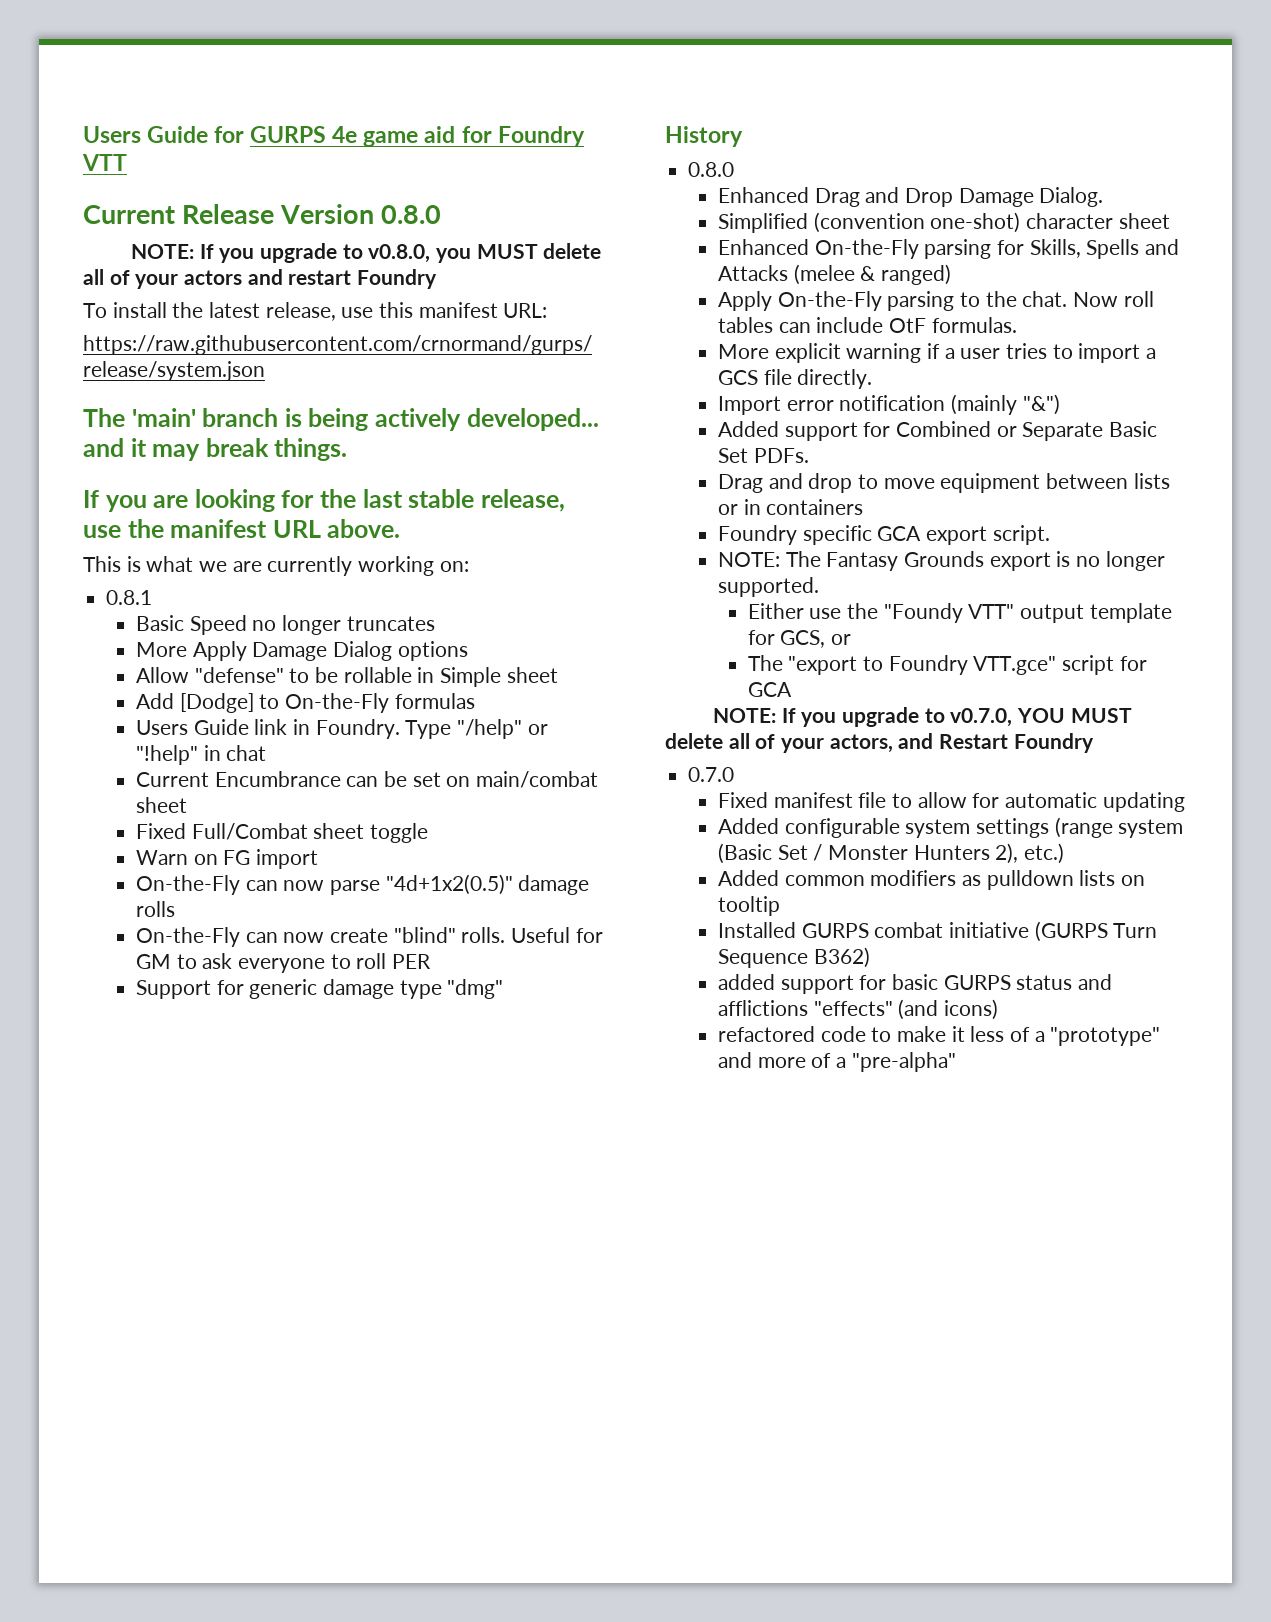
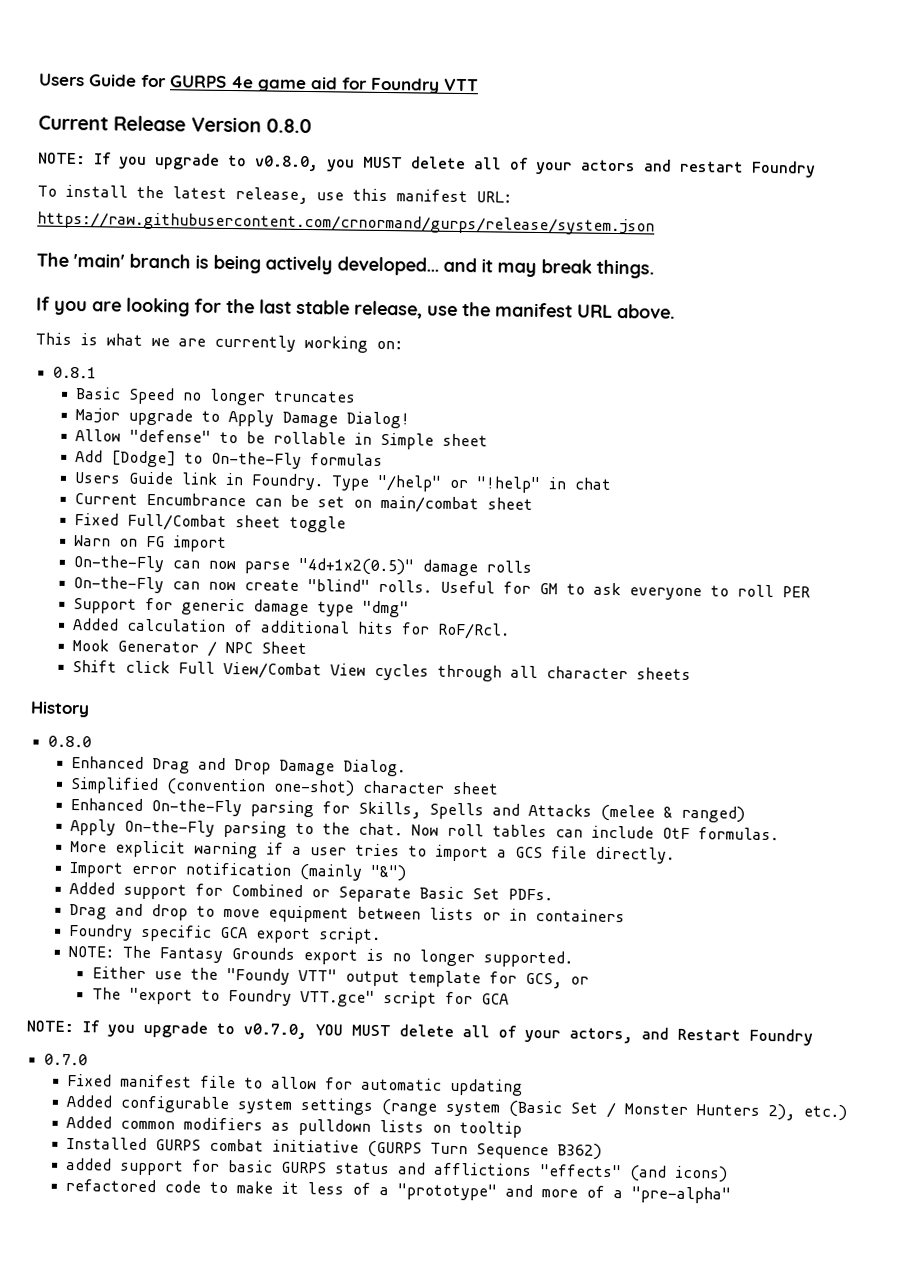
- More Apply Damage Dialog options
+ Major upgrade to Apply Damage Dialog!
+ Added calculation of additional hits for RoF/Rcl.
+ Mook Generator / NPC Sheet
+ Shift click Full View/Combat View cycles through all character sheets

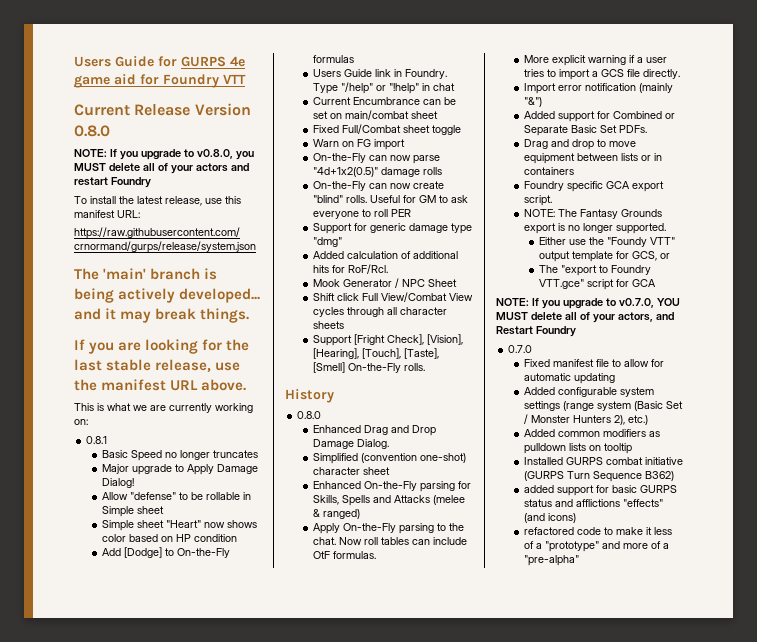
+ Simple sheet "Heart" now shows color based on HP condition
+ Support [Fright Check], [Vision], [Hearing], [Touch], [Taste], [Smell] On-the-Fly rolls.

